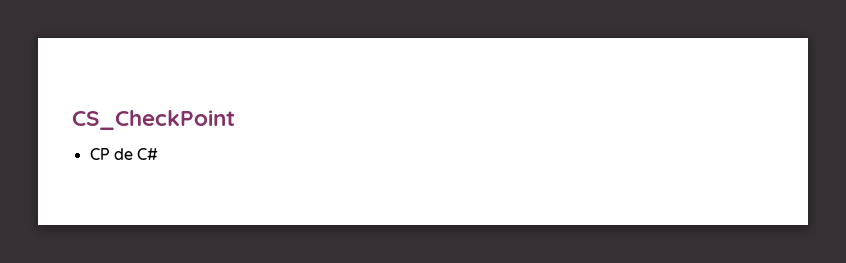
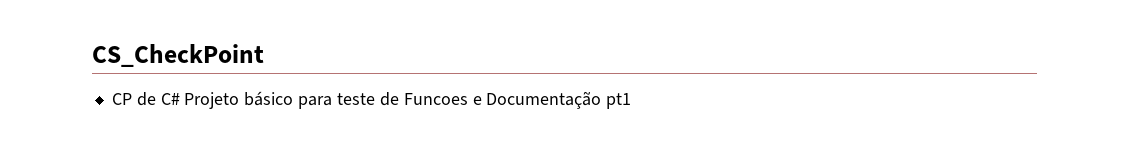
- CP de C#
+ CP de C# Projeto básico para teste de Funcoes e Documentação pt1

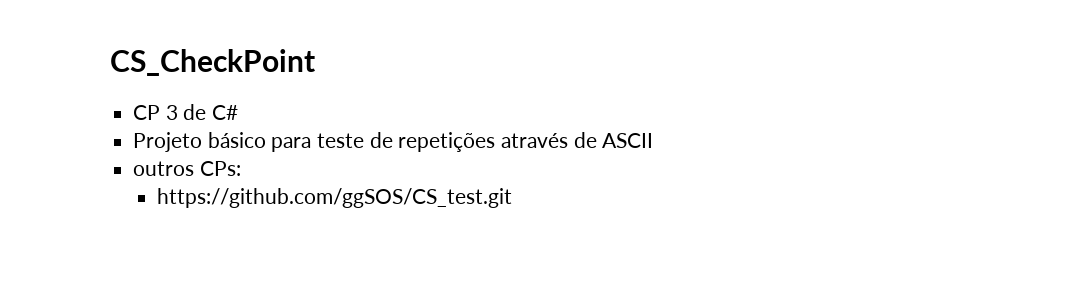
- CP de C# Projeto básico para teste de Funcoes e Documentação pt1
+ CP 3 de C#
+ Projeto básico para teste de repetições através de ASCII
+ outros CPs:
+ https://github.com/ggSOS/CS_test.git

